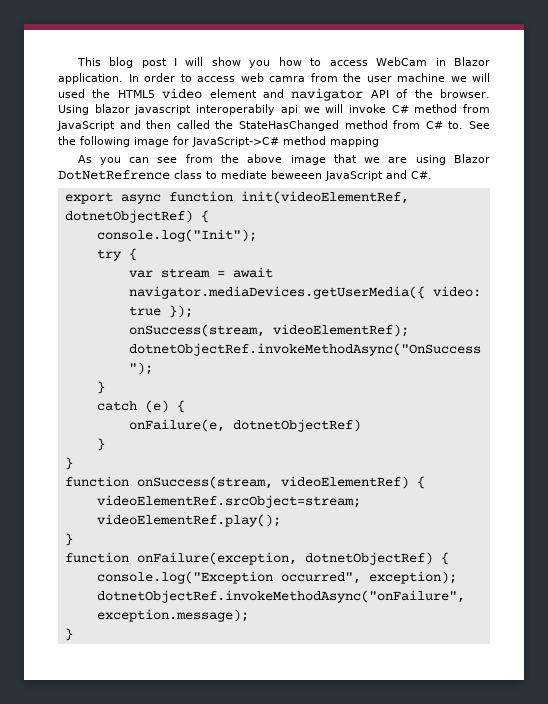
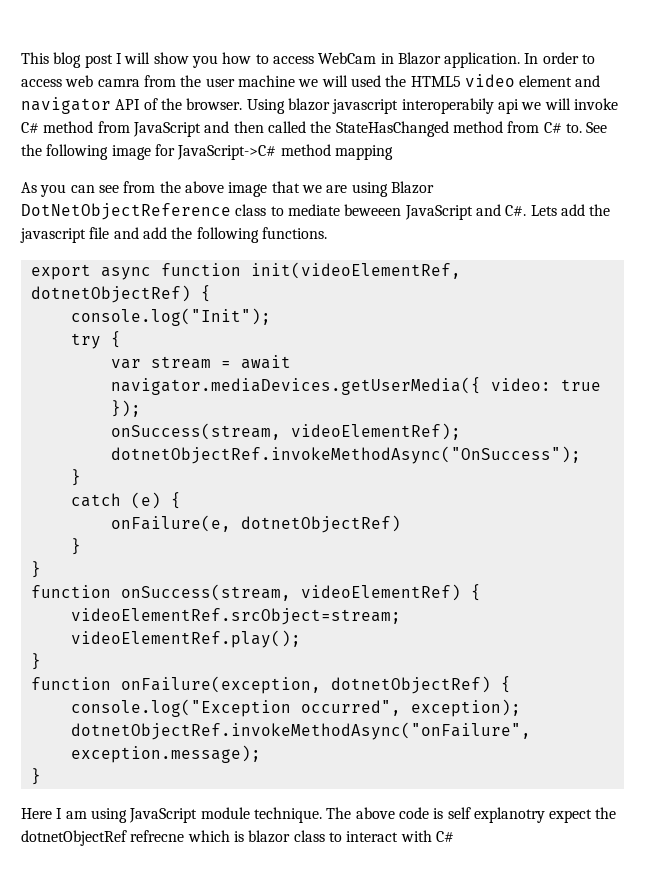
- As you can see from the above image that we are using Blazor DotNetRefrence class to mediate beweeen JavaScript and C#.
+ As you can see from the above image that we are using Blazor DotNetObjectReference class to mediate beweeen JavaScript and C#. Lets add the javascript file and add the following functions.
+ Here I am using JavaScript module technique. The above code is self explanotry expect the dotnetObjectRef refrecne which is blazor class to interact with C#

